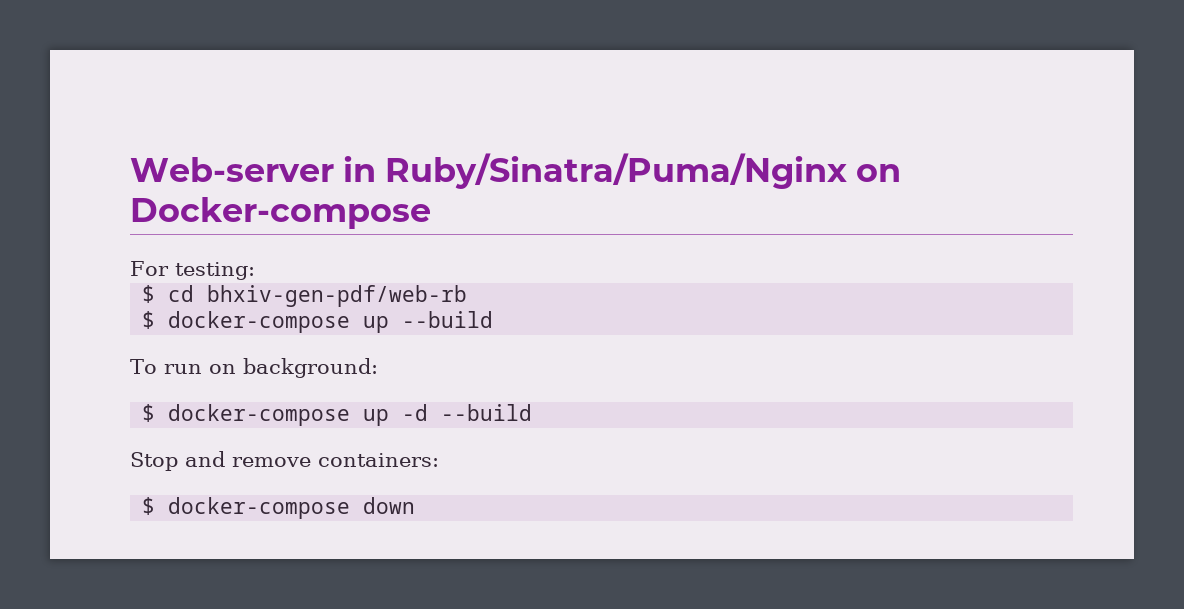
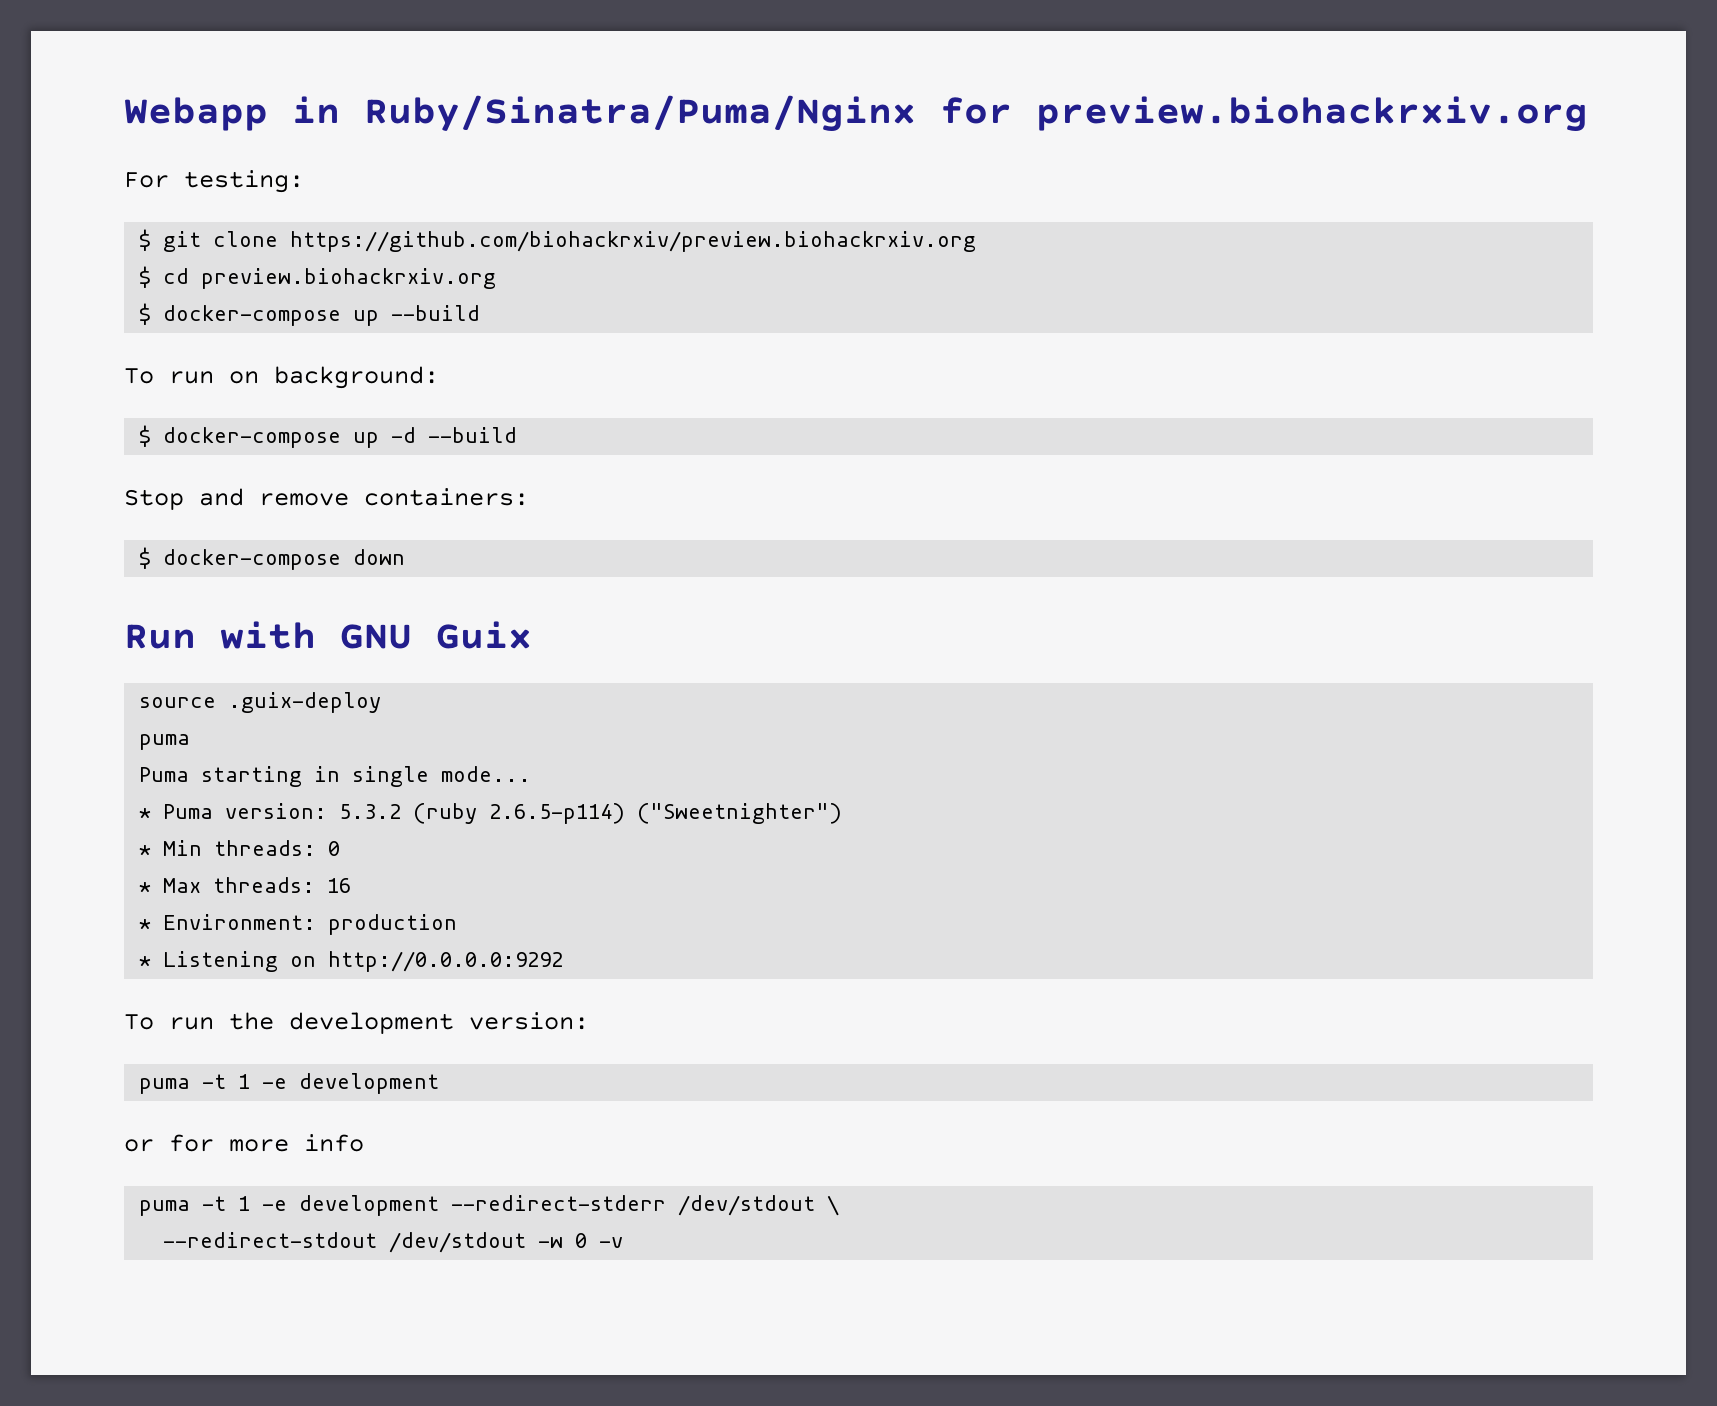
- Web-server in Ruby/Sinatra/Puma/Nginx on Docker-compose
+ Webapp in Ruby/Sinatra/Puma/Nginx for preview.biohackrxiv.org
+ $ git clone https://github.com/biohackrxiv/preview.biohackrxiv.org
- $ cd bhxiv-gen-pdf/web-rb
+ $ cd preview.biohackrxiv.org
+ Run with GNU Guix
+ source .guix-deploy
+ puma
+ Puma starting in single mode...
+ * Puma version: 5.3.2 (ruby 2.6.5-p114) ("Sweetnighter")
+ * Min threads: 0
+ * Max threads: 16
+ * Environment: production
+ * Listening on http://0.0.0.0:9292
+ To run the development version:
+ puma -t 1 -e development
+ or for more info
+ puma -t 1 -e development --redirect-stderr /dev/stdout \
+ --redirect-stdout /dev/stdout -w 0 -v

